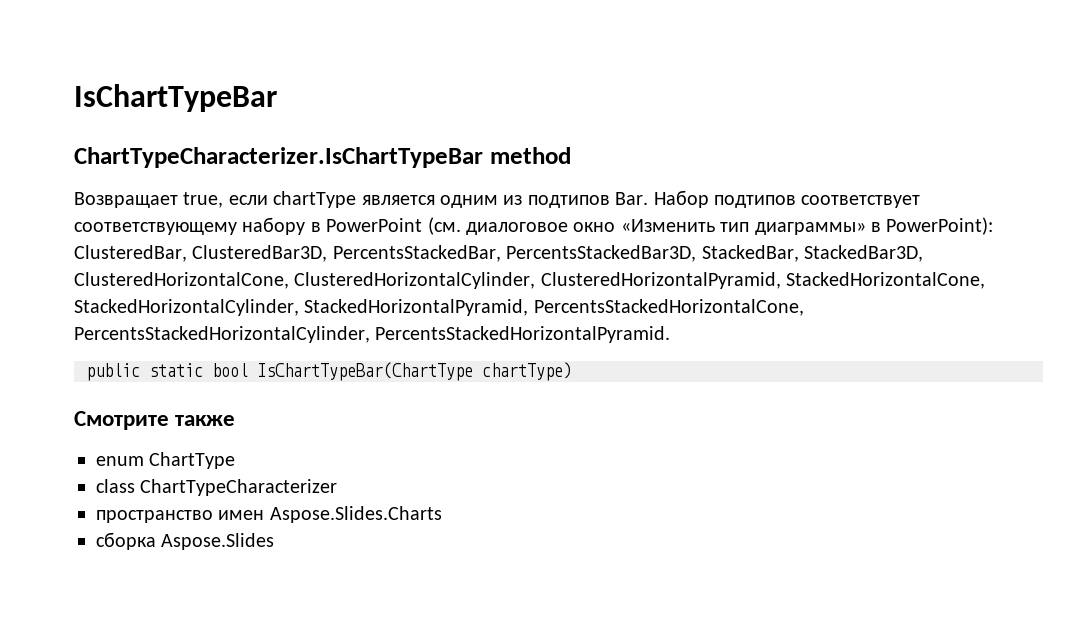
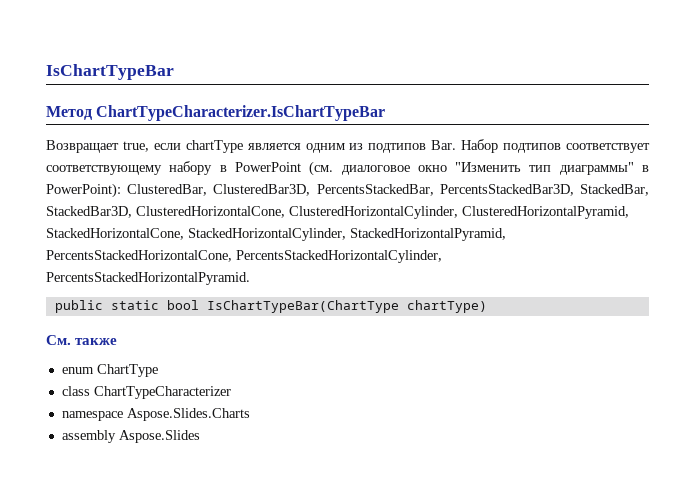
- ChartTypeCharacterizer.IsChartTypeBar method
+ Метод ChartTypeCharacterizer.IsChartTypeBar
- Возвращает true, если chartType является одним из подтипов Bar. Набор подтипов соответствует соответствующему набору в PowerPoint (см. диалоговое окно «Изменить тип диаграммы» в PowerPoint): ClusteredBar, ClusteredBar3D, PercentsStackedBar, PercentsStackedBar3D, StackedBar, StackedBar3D, ClusteredHorizontalCone, ClusteredHorizontalCylinder, ClusteredHorizontalPyramid, StackedHorizontalCone, StackedHorizontalCylinder, StackedHorizontalPyramid, PercentsStackedHorizontalCone, PercentsStackedHorizontalCylinder, PercentsStackedHorizontalPyramid.
+ Возвращает true, если chartType является одним из подтипов Bar. Набор подтипов соответствует соответствующему набору в PowerPoint (см. диалоговое окно "Изменить тип диаграммы" в PowerPoint): ClusteredBar, ClusteredBar3D, PercentsStackedBar, PercentsStackedBar3D, StackedBar, StackedBar3D, ClusteredHorizontalCone, ClusteredHorizontalCylinder, ClusteredHorizontalPyramid, StackedHorizontalCone, StackedHorizontalCylinder, StackedHorizontalPyramid, PercentsStackedHorizontalCone, PercentsStackedHorizontalCylinder, PercentsStackedHorizontalPyramid.
- Смотрите также
+ См. также
- пространство имен Aspose.Slides.Charts
+ namespace Aspose.Slides.Charts
- сборка Aspose.Slides
+ assembly Aspose.Slides

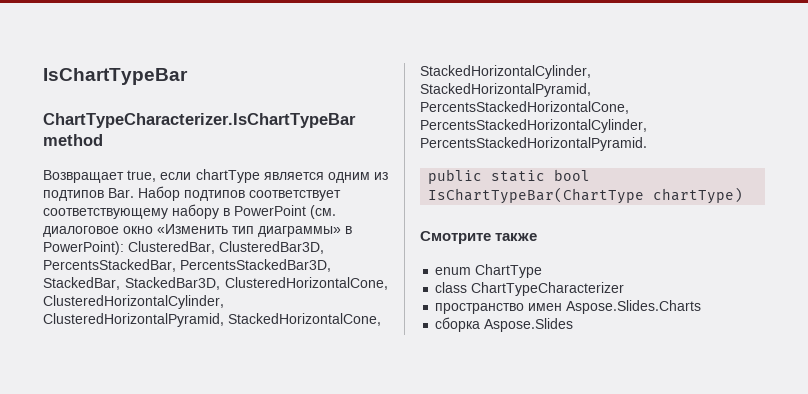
- Метод ChartTypeCharacterizer.IsChartTypeBar
+ ChartTypeCharacterizer.IsChartTypeBar method
- Возвращает true, если chartType является одним из подтипов Bar. Набор подтипов соответствует соответствующему набору в PowerPoint (см. диалоговое окно "Изменить тип диаграммы" в PowerPoint): ClusteredBar, ClusteredBar3D, PercentsStackedBar, PercentsStackedBar3D, StackedBar, StackedBar3D, ClusteredHorizontalCone, ClusteredHorizontalCylinder, ClusteredHorizontalPyramid, StackedHorizontalCone, StackedHorizontalCylinder, StackedHorizontalPyramid, PercentsStackedHorizontalCone, PercentsStackedHorizontalCylinder, PercentsStackedHorizontalPyramid.
+ Возвращает true, если chartType является одним из подтипов Bar. Набор подтипов соответствует соответствующему набору в PowerPoint (см. диалоговое окно «Изменить тип диаграммы» в PowerPoint): ClusteredBar, ClusteredBar3D, PercentsStackedBar, PercentsStackedBar3D, StackedBar, StackedBar3D, ClusteredHorizontalCone, ClusteredHorizontalCylinder, ClusteredHorizontalPyramid, StackedHorizontalCone, StackedHorizontalCylinder, StackedHorizontalPyramid, PercentsStackedHorizontalCone, PercentsStackedHorizontalCylinder, PercentsStackedHorizontalPyramid.
- См. также
+ Смотрите также
- namespace Aspose.Slides.Charts
+ пространство имен Aspose.Slides.Charts
- assembly Aspose.Slides
+ сборка Aspose.Slides

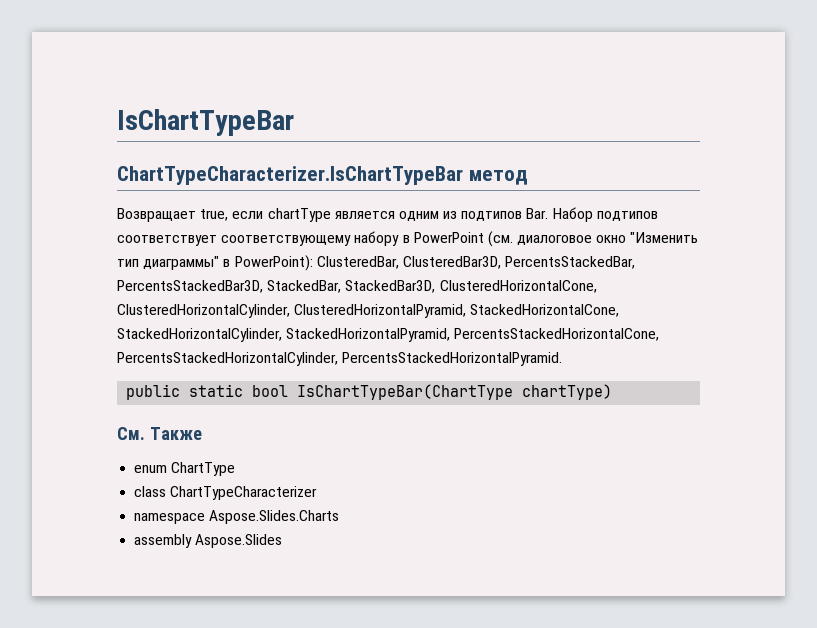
- ChartTypeCharacterizer.IsChartTypeBar method
+ ChartTypeCharacterizer.IsChartTypeBar метод
- Возвращает true, если chartType является одним из подтипов Bar. Набор подтипов соответствует соответствующему набору в PowerPoint (см. диалоговое окно «Изменить тип диаграммы» в PowerPoint): ClusteredBar, ClusteredBar3D, PercentsStackedBar, PercentsStackedBar3D, StackedBar, StackedBar3D, ClusteredHorizontalCone, ClusteredHorizontalCylinder, ClusteredHorizontalPyramid, StackedHorizontalCone, StackedHorizontalCylinder, StackedHorizontalPyramid, PercentsStackedHorizontalCone, PercentsStackedHorizontalCylinder, PercentsStackedHorizontalPyramid.
+ Возвращает true, если chartType является одним из подтипов Bar. Набор подтипов соответствует соответствующему набору в PowerPoint (см. диалоговое окно "Изменить тип диаграммы" в PowerPoint): ClusteredBar, ClusteredBar3D, PercentsStackedBar, PercentsStackedBar3D, StackedBar, StackedBar3D, ClusteredHorizontalCone, ClusteredHorizontalCylinder, ClusteredHorizontalPyramid, StackedHorizontalCone, StackedHorizontalCylinder, StackedHorizontalPyramid, PercentsStackedHorizontalCone, PercentsStackedHorizontalCylinder, PercentsStackedHorizontalPyramid.
- Смотрите также
+ См. Также
- пространство имен Aspose.Slides.Charts
+ namespace Aspose.Slides.Charts
- сборка Aspose.Slides
+ assembly Aspose.Slides

